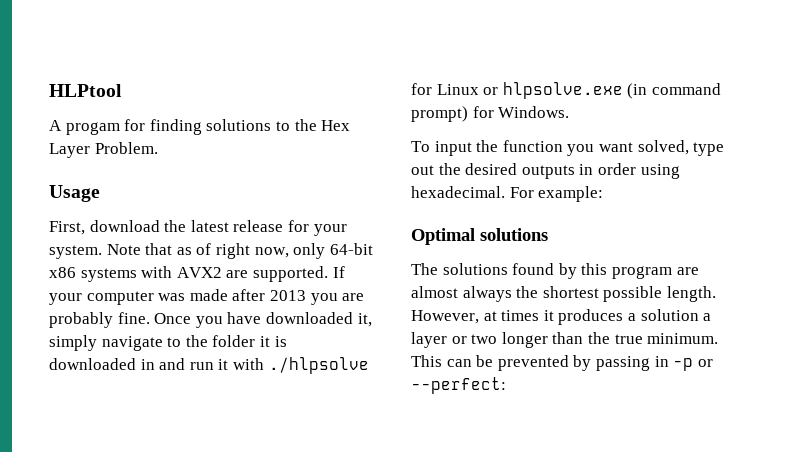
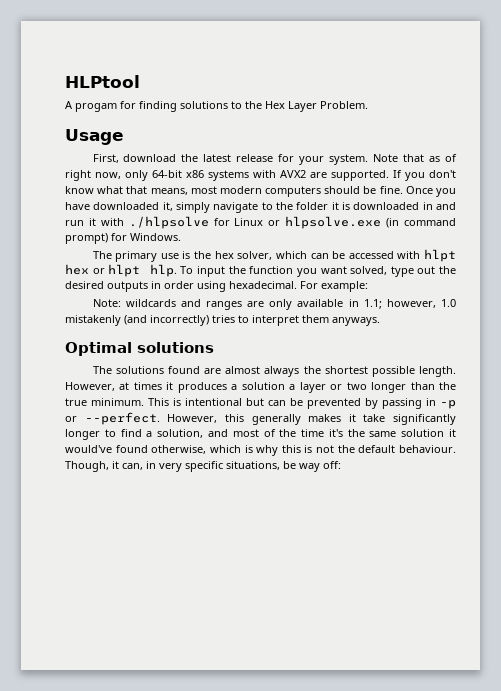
- If your computer was made after 2013 you are probably fine.
+ If you don't know what that means, most modern computers should be fine.
+ The primary use is the hex solver, which can be accessed with hlpt hex or hlpt hlp.
+ Note: wildcards and ranges are only available in 1.1; however, 1.0 mistakenly (and incorrectly) tries to interpret them anyways.
- The solutions found by this program are almost always the shortest possible length.
+ The solutions found are almost always the shortest possible length.
- This can be prevented by passing in -p or --perfect:
+ This is intentional but can be prevented by passing in -p or --perfect. However, this generally makes it take significantly longer to find a solution, and most of the time it's the same solution it would've found otherwise, which is why this is not the default behaviour. Though, it can, in very specific situations, be way off:

